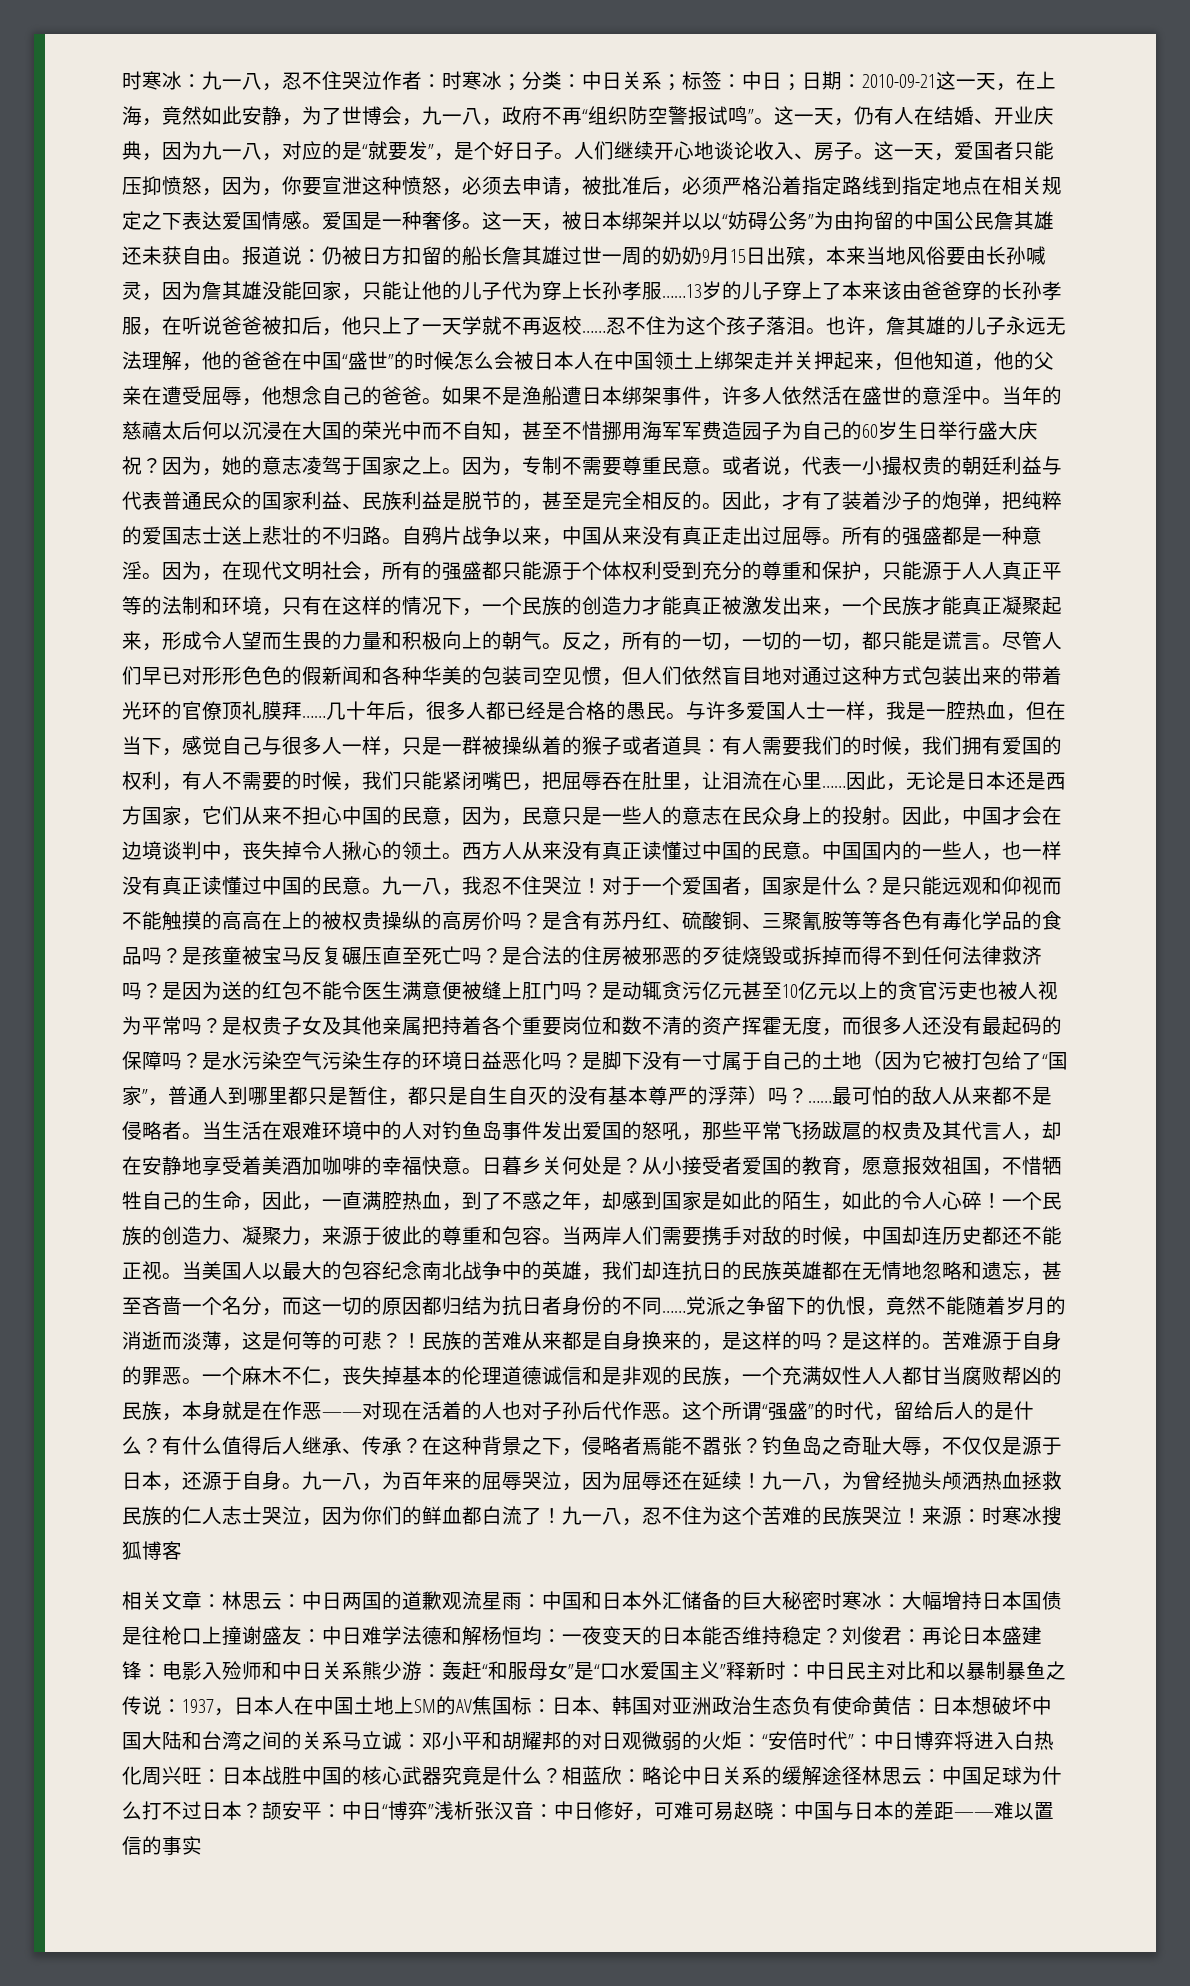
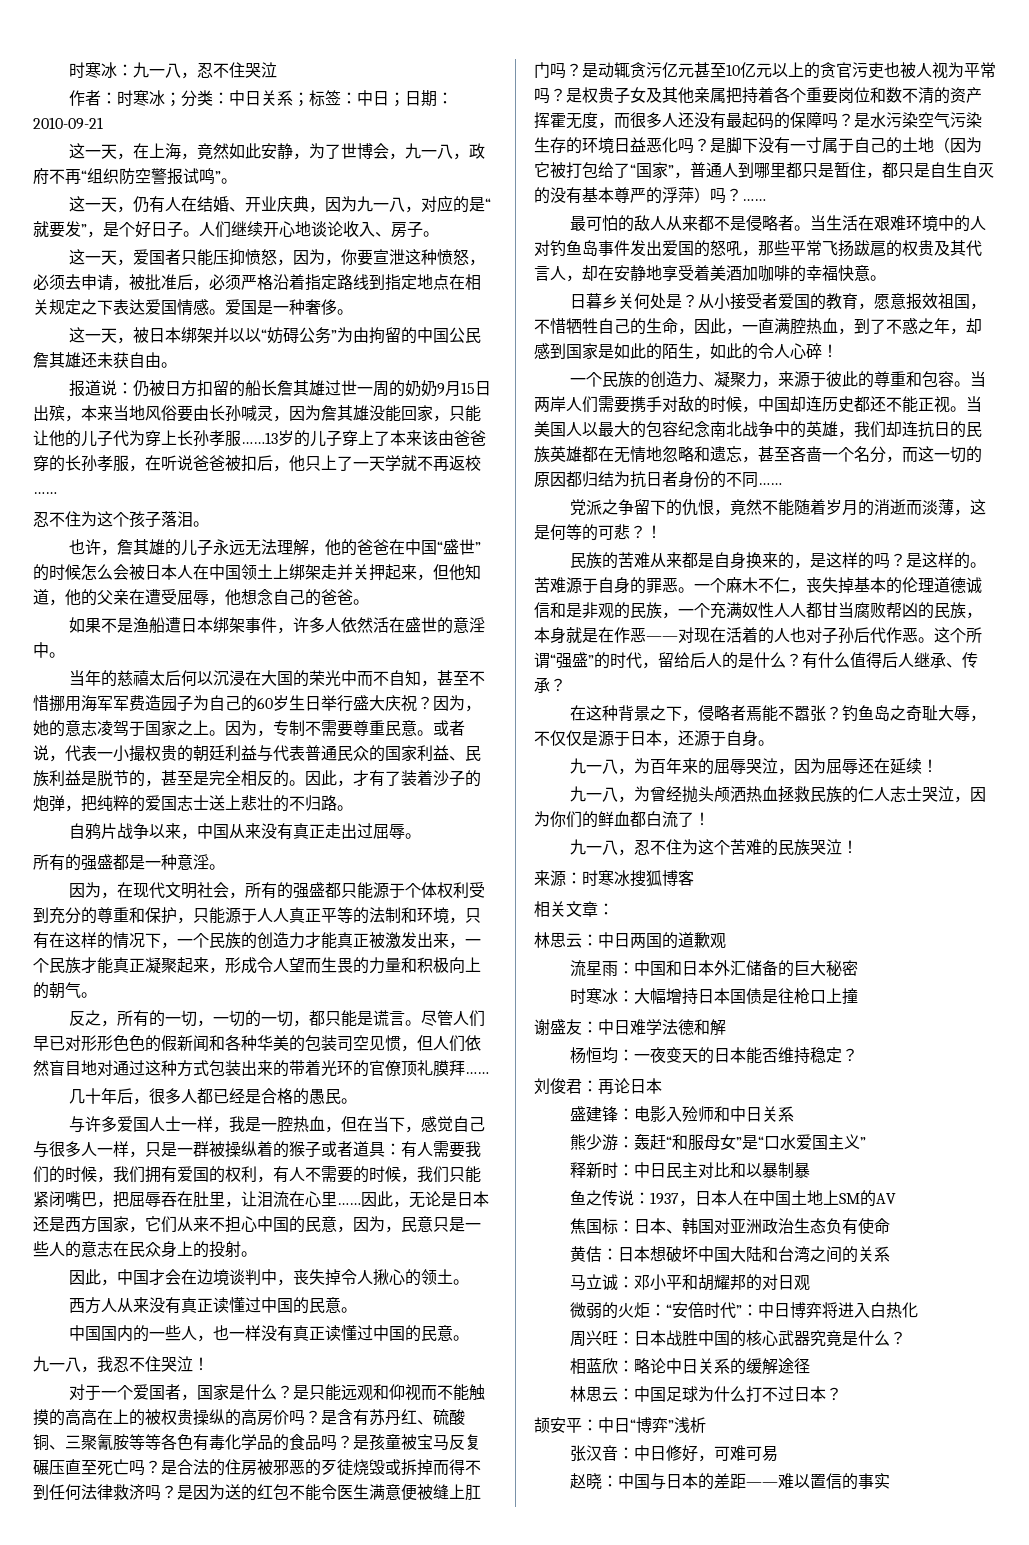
- 九一八，忍不住哭泣作者：
+ 九一八，忍不住哭泣
+ 作者：
- 2010-09-21这一天，在上海，竟然如此安静，为了世博会，九一八，政府不再“组织防空警报试鸣”。这一天，仍有人在结婚、开业庆典，因为九一八，对应的是“就要发”，是个好日子。
+ 2010-09-21
+ 这一天，在上海，竟然如此安静，为了世博会，九一八，政府不再“组织防空警报试鸣”。
+ 这一天，仍有人在结婚、开业庆典，因为九一八，对应的是“就要发”，是个好日子。
- 人们继续开心地谈论收入、房子。这一天，爱国者只能压抑愤怒，因为，你要宣泄这种愤怒，必须去申请，被批准后，必须严格沿着指定路线到指定地点在相关规定之下表达爱国情感。
+ 人们继续开心地谈论收入、房子。
+ 这一天，爱国者只能压抑愤怒，因为，你要宣泄这种愤怒，必须去申请，被批准后，必须严格沿着指定路线到指定地点在相关规定之下表达爱国情感。
- 爱国是一种奢侈。这一天，被日本绑架并以以“妨碍公务”为由拘留的中国公民詹其雄还未获自由。报道说：
+ 爱国是一种奢侈。
+ 这一天，被日本绑架并以以“妨碍公务”为由拘留的中国公民詹其雄还未获自由。
+ 报道说：
- 仍被日方扣留的船长詹其雄过世一周的奶奶9月15日出殡，本来当地风俗要由长孙喊灵，因为詹其雄没能回家，只能让他的儿子代为穿上长孙孝服……13岁的儿子穿上了本来该由爸爸穿的长孙孝服，在听说爸爸被扣后，他只上了一天学就不再返校……忍不住为这个孩子落泪。也许，詹其雄的儿子永远无法理解，他的爸爸在中国“盛世”的时候怎么会被日本人在中国领土上绑架走并关押起来，但他知道，他的父亲在遭受屈辱，他想念自己的爸爸。如果不是渔船遭日本绑架事件，许多人依然活在盛世的意淫中。当年的慈禧太后何以沉浸在大国的荣光中而不自知，甚至不惜挪用海军军费造园子为自己的60岁生日举行盛大庆祝？
+ 仍被日方扣留的船长詹其雄过世一周的奶奶9月15日出殡，本来当地风俗要由长孙喊灵，因为詹其雄没能回家，只能让他的儿子代为穿上长孙孝服……13岁的儿子穿上了本来该由爸爸穿的长孙孝服，在听说爸爸被扣后，他只上了一天学就不再返校……
+ 忍不住为这个孩子落泪。
+ 也许，詹其雄的儿子永远无法理解，他的爸爸在中国“盛世”的时候怎么会被日本人在中国领土上绑架走并关押起来，但他知道，他的父亲在遭受屈辱，他想念自己的爸爸。
+ 如果不是渔船遭日本绑架事件，许多人依然活在盛世的意淫中。
+ 当年的慈禧太后何以沉浸在大国的荣光中而不自知，甚至不惜挪用海军军费造园子为自己的60岁生日举行盛大庆祝？
- 因此，才有了装着沙子的炮弹，把纯粹的爱国志士送上悲壮的不归路。自鸦片战争以来，中国从来没有真正走出过屈辱。所有的强盛都是一种意淫。因为，在现代文明社会，所有的强盛都只能源于个体权利受到充分的尊重和保护，只能源于人人真正平等的法制和环境，只有在这样的情况下，一个民族的创造力才能真正被激发出来，一个民族才能真正凝聚起来，形成令人望而生畏的力量和积极向上的朝气。反之，所有的一切，一切的一切，都只能是谎言。
+ 因此，才有了装着沙子的炮弹，把纯粹的爱国志士送上悲壮的不归路。
+ 自鸦片战争以来，中国从来没有真正走出过屈辱。
+ 所有的强盛都是一种意淫。
+ 因为，在现代文明社会，所有的强盛都只能源于个体权利受到充分的尊重和保护，只能源于人人真正平等的法制和环境，只有在这样的情况下，一个民族的创造力才能真正被激发出来，一个民族才能真正凝聚起来，形成令人望而生畏的力量和积极向上的朝气。
+ 反之，所有的一切，一切的一切，都只能是谎言。
- 尽管人们早已对形形色色的假新闻和各种华美的包装司空见惯，但人们依然盲目地对通过这种方式包装出来的带着光环的官僚顶礼膜拜……几十年后，很多人都已经是合格的愚民。与许多爱国人士一样，我是一腔热血，但在当下，感觉自己与很多人一样，只是一群被操纵着的猴子或者道具：
+ 尽管人们早已对形形色色的假新闻和各种华美的包装司空见惯，但人们依然盲目地对通过这种方式包装出来的带着光环的官僚顶礼膜拜……
+ 几十年后，很多人都已经是合格的愚民。
+ 与许多爱国人士一样，我是一腔热血，但在当下，感觉自己与很多人一样，只是一群被操纵着的猴子或者道具：
- 因此，无论是日本还是西方国家，它们从来不担心中国的民意，因为，民意只是一些人的意志在民众身上的投射。因此，中国才会在边境谈判中，丧失掉令人揪心的领土。西方人从来没有真正读懂过中国的民意。中国国内的一些人，也一样没有真正读懂过中国的民意。九一八，我忍不住哭泣！对于一个爱国者，国家是什么？
+ 因此，无论是日本还是西方国家，它们从来不担心中国的民意，因为，民意只是一些人的意志在民众身上的投射。
+ 因此，中国才会在边境谈判中，丧失掉令人揪心的领土。
+ 西方人从来没有真正读懂过中国的民意。
+ 中国国内的一些人，也一样没有真正读懂过中国的民意。
+ 九一八，我忍不住哭泣！
+ 对于一个爱国者，国家是什么？
- 是脚下没有一寸属于自己的土地（因为它被打包给了“国家”，普通人到哪里都只是暂住，都只是自生自灭的没有基本尊严的浮萍）吗？……最可怕的敌人从来都不是侵略者。
+ 是脚下没有一寸属于自己的土地（因为它被打包给了“国家”，普通人到哪里都只是暂住，都只是自生自灭的没有基本尊严的浮萍）吗？……
+ 最可怕的敌人从来都不是侵略者。
- 当生活在艰难环境中的人对钓鱼岛事件发出爱国的怒吼，那些平常飞扬跋扈的权贵及其代言人，却在安静地享受着美酒加咖啡的幸福快意。日暮乡关何处是？
+ 当生活在艰难环境中的人对钓鱼岛事件发出爱国的怒吼，那些平常飞扬跋扈的权贵及其代言人，却在安静地享受着美酒加咖啡的幸福快意。
+ 日暮乡关何处是？
- 从小接受者爱国的教育，愿意报效祖国，不惜牺牲自己的生命，因此，一直满腔热血，到了不惑之年，却感到国家是如此的陌生，如此的令人心碎！一个民族的创造力、凝聚力，来源于彼此的尊重和包容。
+ 从小接受者爱国的教育，愿意报效祖国，不惜牺牲自己的生命，因此，一直满腔热血，到了不惑之年，却感到国家是如此的陌生，如此的令人心碎！
+ 一个民族的创造力、凝聚力，来源于彼此的尊重和包容。
- 当美国人以最大的包容纪念南北战争中的英雄，我们却连抗日的民族英雄都在无情地忽略和遗忘，甚至吝啬一个名分，而这一切的原因都归结为抗日者身份的不同……党派之争留下的仇恨，竟然不能随着岁月的消逝而淡薄，这是何等的可悲？！民族的苦难从来都是自身换来的，是这样的吗？
+ 当美国人以最大的包容纪念南北战争中的英雄，我们却连抗日的民族英雄都在无情地忽略和遗忘，甚至吝啬一个名分，而这一切的原因都归结为抗日者身份的不同……
+ 党派之争留下的仇恨，竟然不能随着岁月的消逝而淡薄，这是何等的可悲？！
+ 民族的苦难从来都是自身换来的，是这样的吗？
- 有什么值得后人继承、传承？在这种背景之下，侵略者焉能不嚣张？
+ 有什么值得后人继承、传承？
+ 在这种背景之下，侵略者焉能不嚣张？
- 钓鱼岛之奇耻大辱，不仅仅是源于日本，还源于自身。九一八，为百年来的屈辱哭泣，因为屈辱还在延续！九一八，为曾经抛头颅洒热血拯救民族的仁人志士哭泣，因为你们的鲜血都白流了！九一八，忍不住为这个苦难的民族哭泣！来源：时寒冰搜狐博客
+ 钓鱼岛之奇耻大辱，不仅仅是源于日本，还源于自身。
+ 九一八，为百年来的屈辱哭泣，因为屈辱还在延续！
+ 九一八，为曾经抛头颅洒热血拯救民族的仁人志士哭泣，因为你们的鲜血都白流了！
+ 九一八，忍不住为这个苦难的民族哭泣！
+ 来源：时寒冰搜狐博客
- 相关文章：林思云：
+ 相关文章：
+ 林思云：
- 中日两国的道歉观流星雨：
+ 中日两国的道歉观
+ 流星雨：
- 中国和日本外汇储备的巨大秘密时寒冰：
+ 中国和日本外汇储备的巨大秘密
+ 时寒冰：
- 大幅增持日本国债是往枪口上撞谢盛友：
+ 大幅增持日本国债是往枪口上撞
+ 谢盛友：
- 中日难学法德和解杨恒均：
+ 中日难学法德和解
+ 杨恒均：
- 一夜变天的日本能否维持稳定？刘俊君：
+ 一夜变天的日本能否维持稳定？
+ 刘俊君：
- 再论日本盛建锋：
+ 再论日本
+ 盛建锋：
- 电影入殓师和中日关系熊少游：
+ 电影入殓师和中日关系
+ 熊少游：
- 轰赶“和服母女”是“口水爱国主义”释新时：
+ 轰赶“和服母女”是“口水爱国主义”
+ 释新时：
- 中日民主对比和以暴制暴鱼之传说：
+ 中日民主对比和以暴制暴
+ 鱼之传说：
- 1937，日本人在中国土地上SM的AV焦国标：
+ 1937，日本人在中国土地上SM的AV
+ 焦国标：
- 日本、韩国对亚洲政治生态负有使命黄佶：
+ 日本、韩国对亚洲政治生态负有使命
+ 黄佶：
- 日本想破坏中国大陆和台湾之间的关系马立诚：
+ 日本想破坏中国大陆和台湾之间的关系
+ 马立诚：
- 邓小平和胡耀邦的对日观微弱的火炬：
+ 邓小平和胡耀邦的对日观
+ 微弱的火炬：
- 中日博弈将进入白热化周兴旺：
+ 中日博弈将进入白热化
+ 周兴旺：
- 日本战胜中国的核心武器究竟是什么？相蓝欣：
+ 日本战胜中国的核心武器究竟是什么？
+ 相蓝欣：
- 略论中日关系的缓解途径林思云：
+ 略论中日关系的缓解途径
+ 林思云：
- 中国足球为什么打不过日本？颉安平：
+ 中国足球为什么打不过日本？
+ 颉安平：
- 中日“博弈”浅析张汉音：
+ 中日“博弈”浅析
+ 张汉音：
- 中日修好，可难可易赵晓：
+ 中日修好，可难可易
+ 赵晓：

